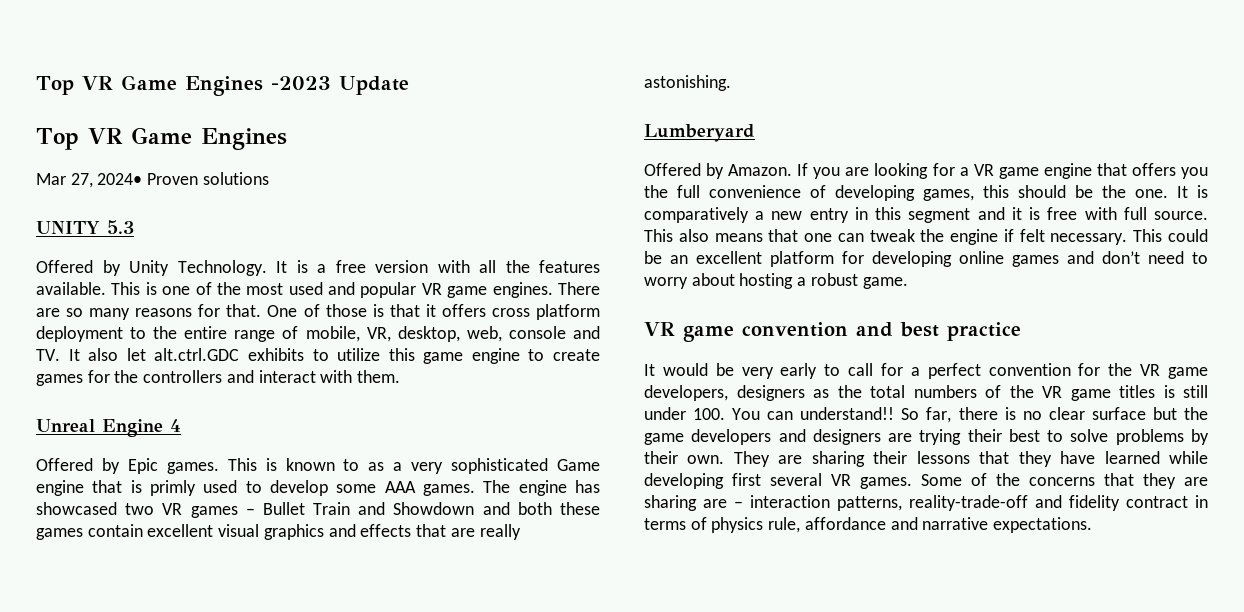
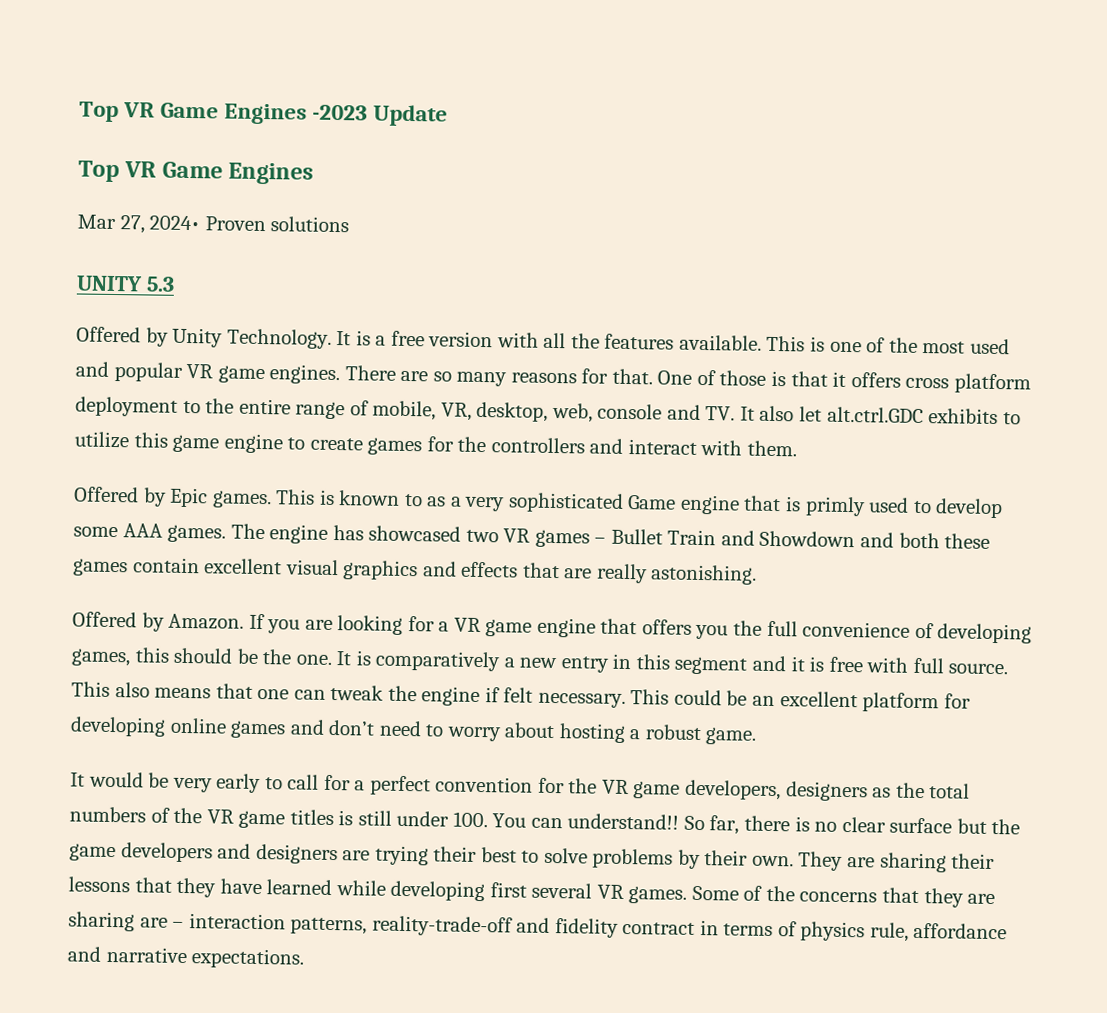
- Unreal Engine 4
- Lumberyard
- VR game convention and best practice

